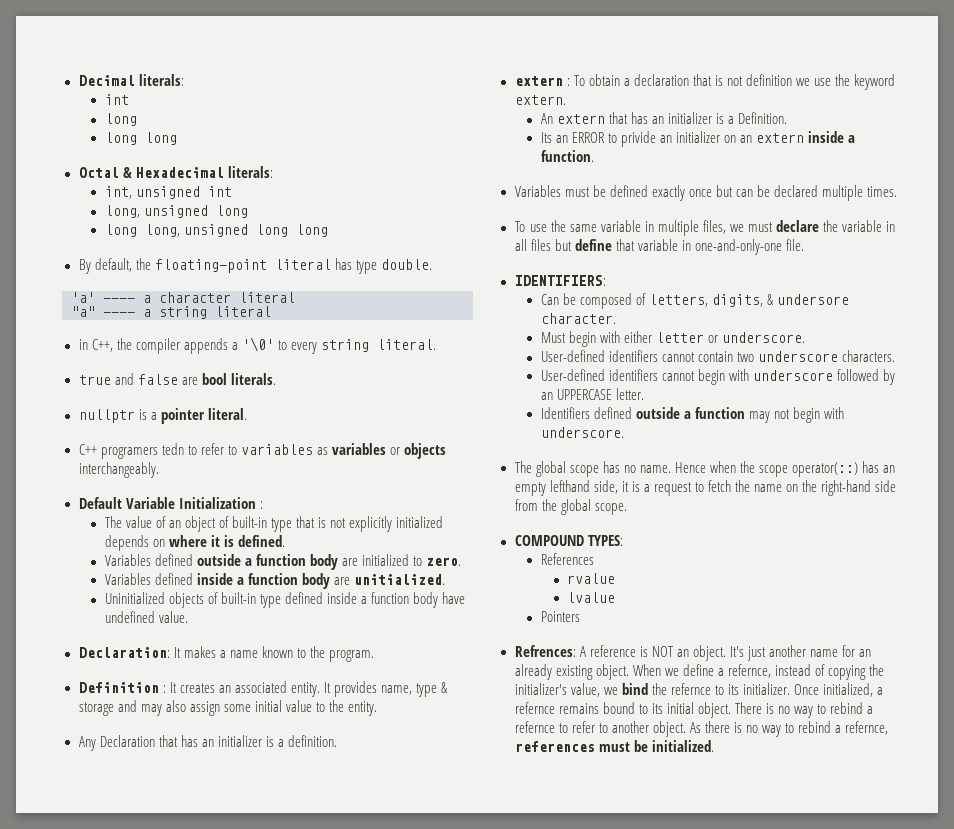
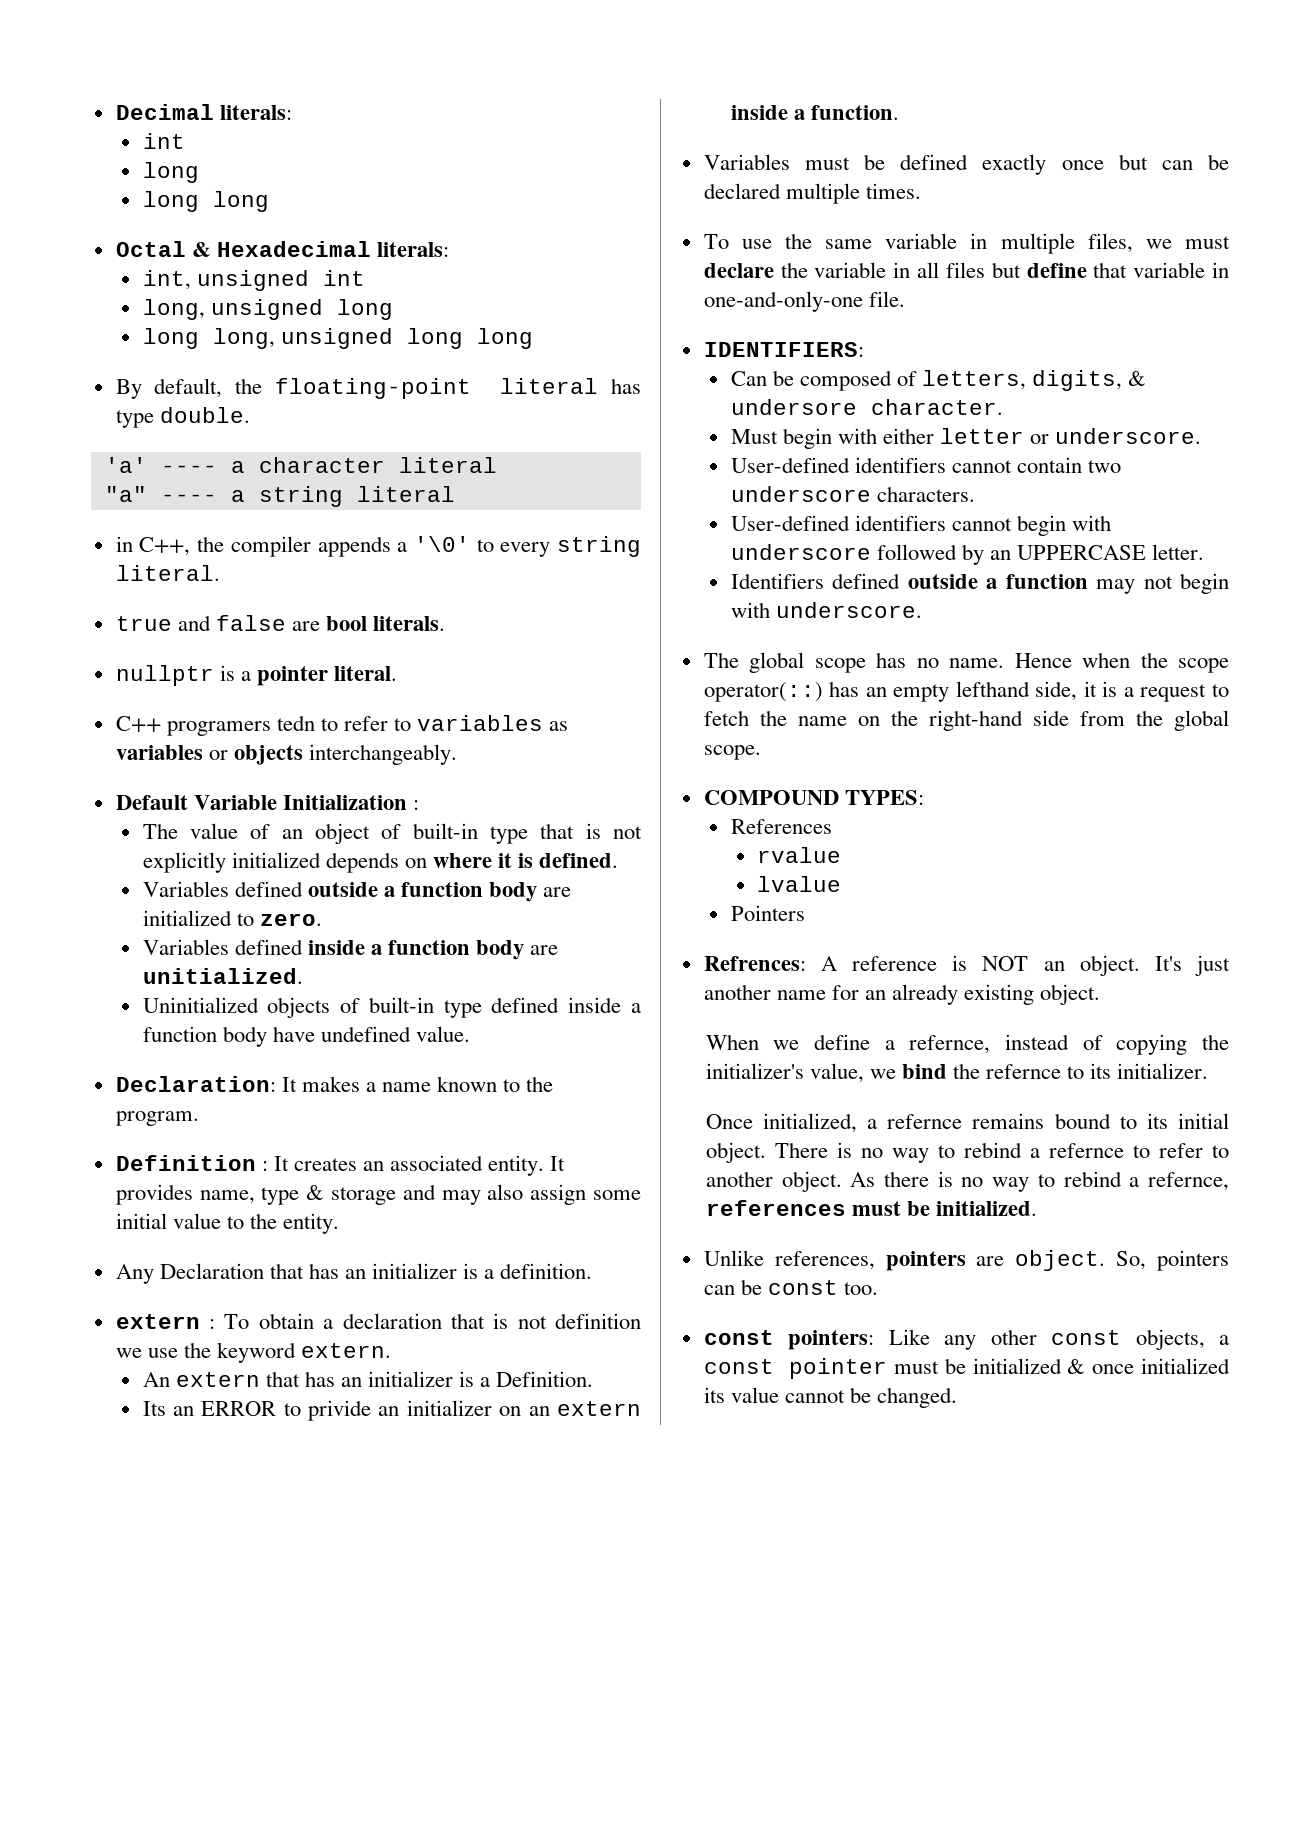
- It's just another name for an already existing object. When we define a refernce, instead of copying the initializer's value, we bind the refernce to its initializer. Once initialized, a refernce remains bound to its initial object.
+ It's just another name for an already existing object.
+ When we define a refernce, instead of copying the initializer's value, we bind the refernce to its initializer.
+ Once initialized, a refernce remains bound to its initial object.
+ Unlike references, pointers are object. So, pointers can be const too.
+ const pointers: Like any other const objects, a const pointer must be initialized & once initialized its value cannot be changed.

